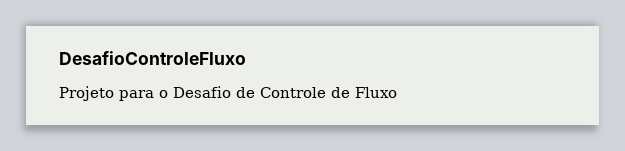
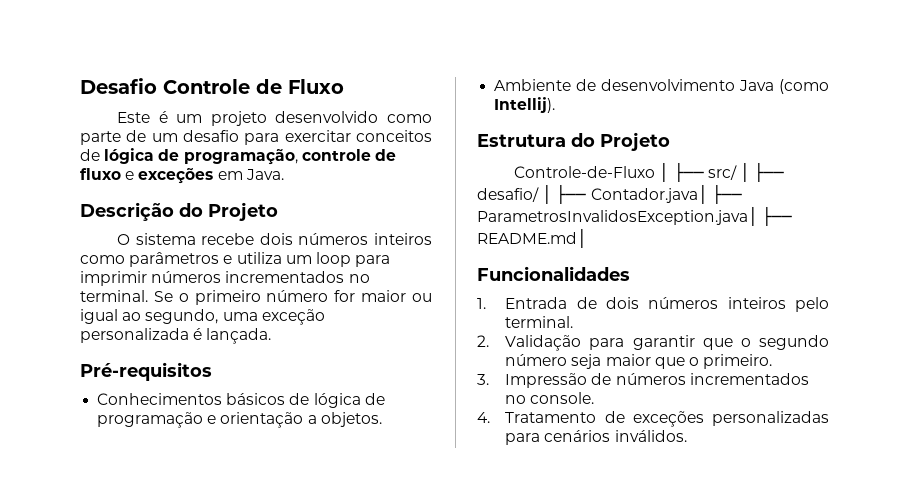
- DesafioControleFluxo
- Projeto para o Desafio de Controle de Fluxo
+ Desafio Controle de Fluxo
+ Este é um projeto desenvolvido como parte de um desafio para exercitar conceitos de lógica de programação, controle de fluxo e exceções em Java.
+ Descrição do Projeto
+ O sistema recebe dois números inteiros como parâmetros e utiliza um loop para imprimir números incrementados no terminal. Se o primeiro número for maior ou igual ao segundo, uma exceção personalizada é lançada.
+ Pré-requisitos
+ Conhecimentos básicos de lógica de programação e orientação a objetos.
+ Ambiente de desenvolvimento Java (como Intellij).
+ Estrutura do Projeto
+ Controle-de-Fluxo │ ├── src/ │ ├── desafio/ │ ├── Contador.java│ ├── ParametrosInvalidosException.java│ ├── README.md│
+ Funcionalidades
+ 1. Entrada de dois números inteiros pelo terminal.
+ 2. Validação para garantir que o segundo número seja maior que o primeiro.
+ 3. Impressão de números incrementados no console.
+ 4. Tratamento de exceções personalizadas para cenários inválidos.

